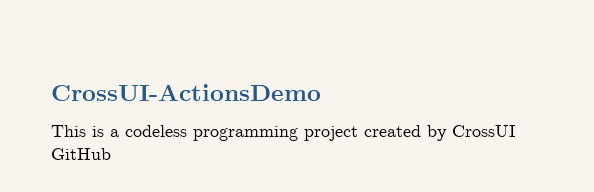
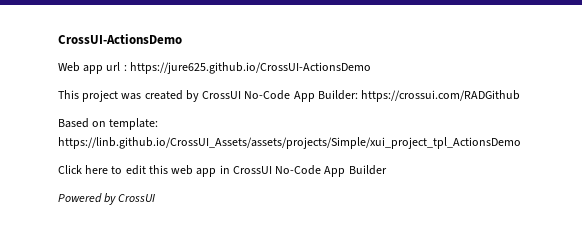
- This is a codeless programming project created by CrossUI GitHub
+ Web app url : https://jure625.github.io/CrossUI-ActionsDemo
+ This project was created by CrossUI No-Code App Builder: https://crossui.com/RADGithub
+ Based on template: https://linb.github.io/CrossUI_Assets/assets/projects/Simple/xui_project_tpl_ActionsDemo
+ Click here to edit this web app in CrossUI No-Code App Builder
+ Powered by CrossUI

